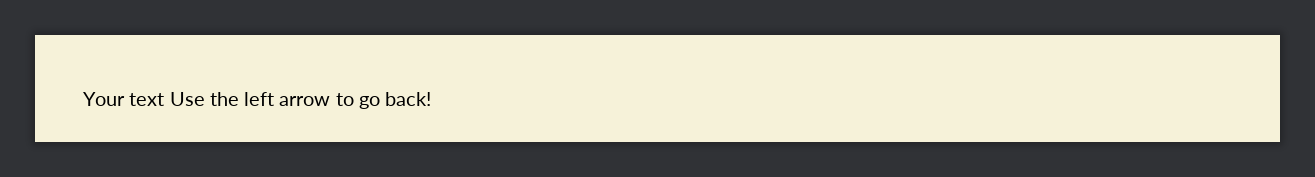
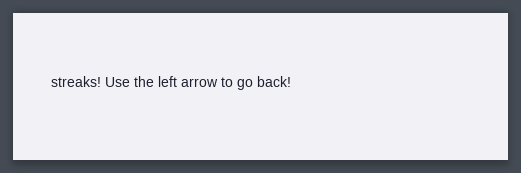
- Your text Use the left arrow to go back!
+ streaks! Use the left arrow to go back!

